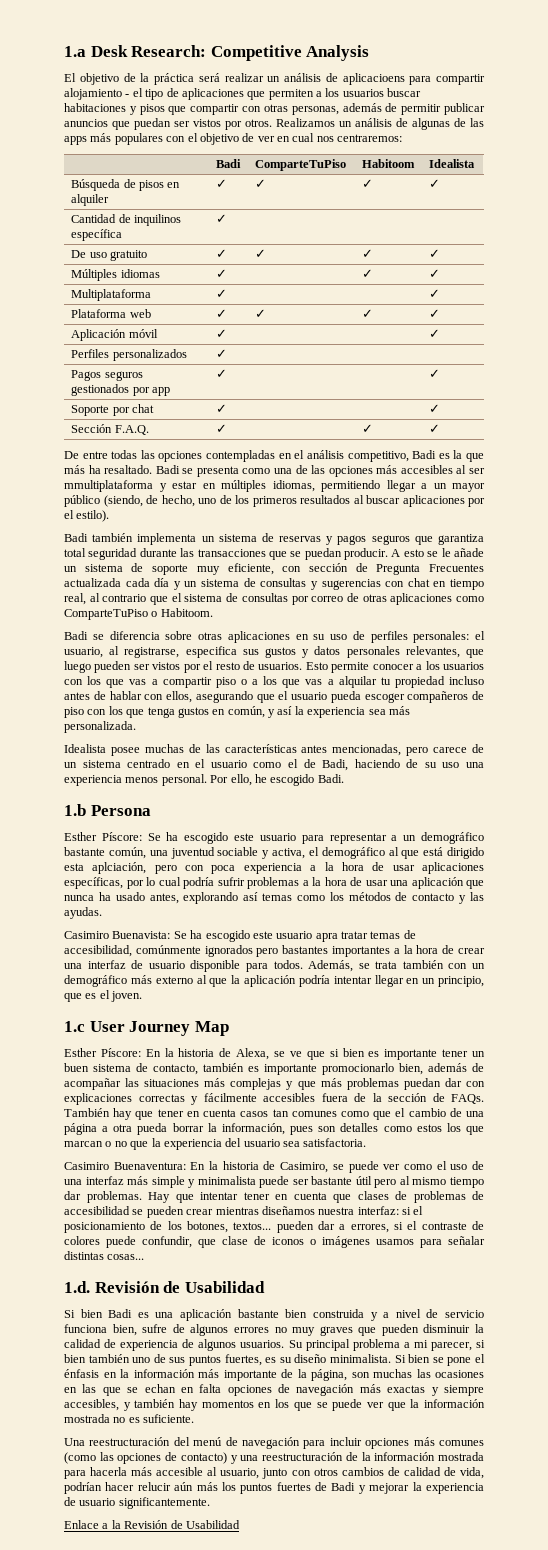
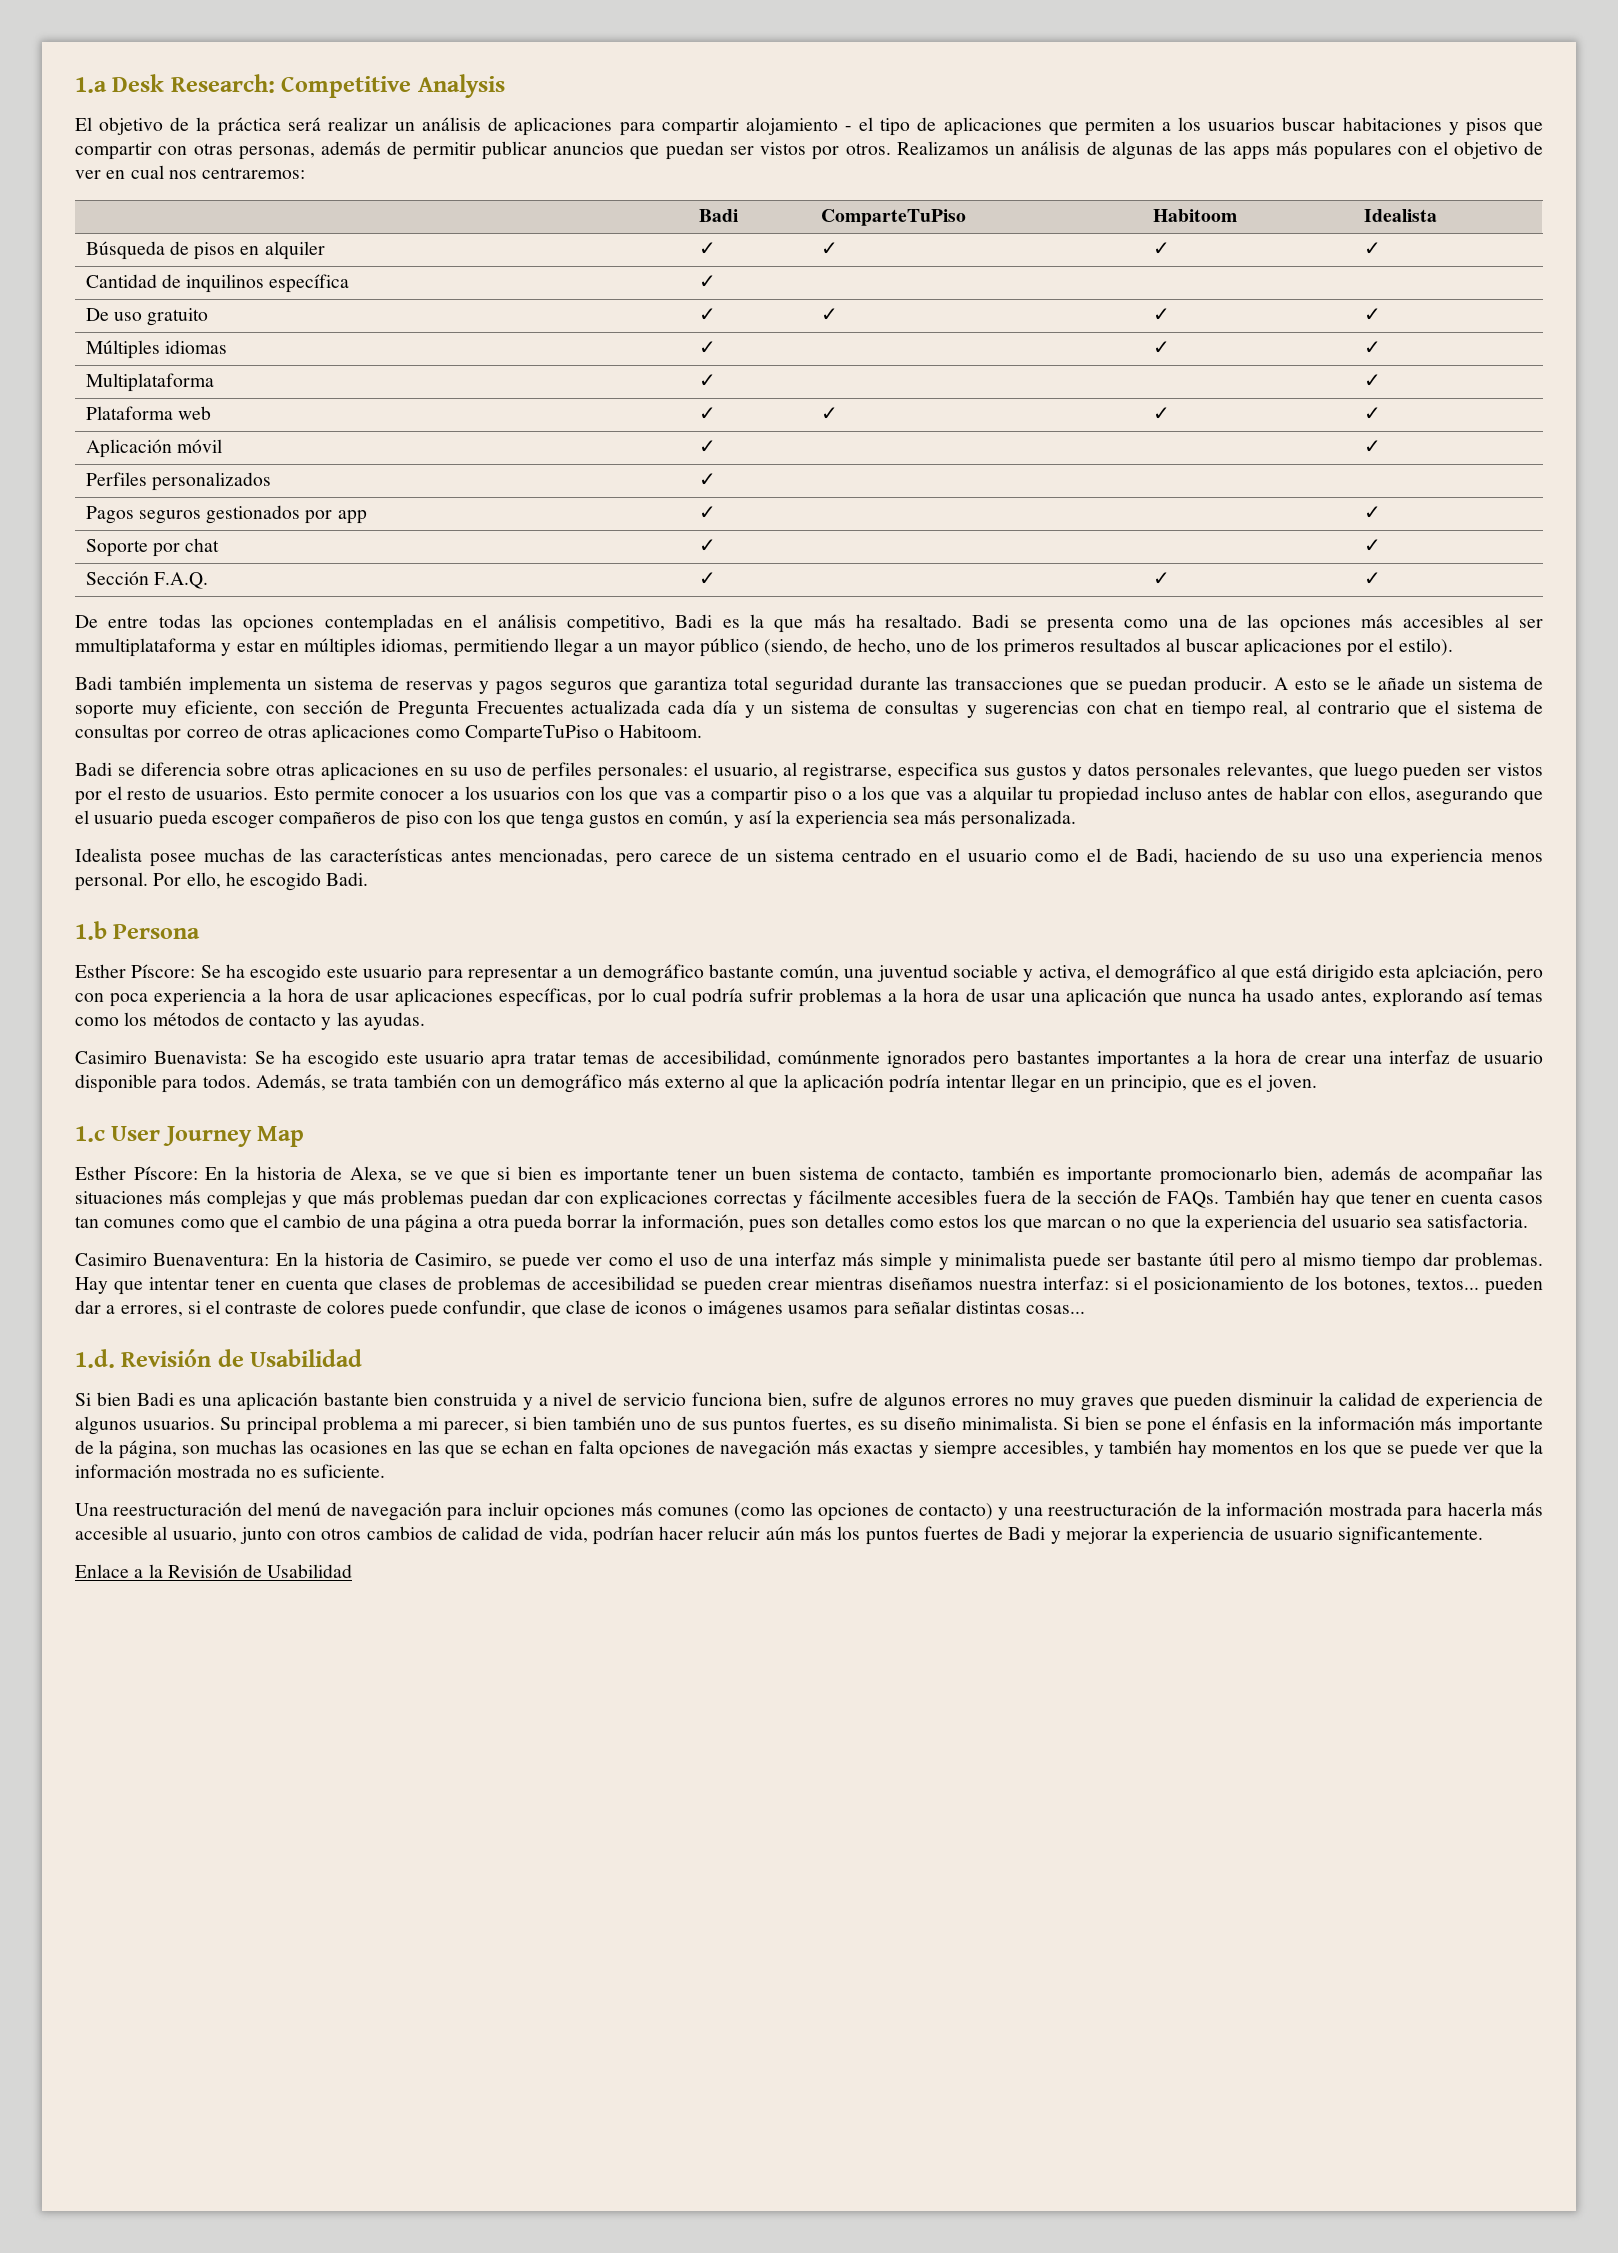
- El objetivo de la práctica será realizar un análisis de aplicacioens para compartir alojamiento - el tipo de aplicaciones que permiten a los usuarios buscar habitaciones y pisos que compartir con otras personas, además de permitir publicar anuncios que puedan ser vistos por otros.
+ El objetivo de la práctica será realizar un análisis de aplicaciones para compartir alojamiento - el tipo de aplicaciones que permiten a los usuarios buscar habitaciones y pisos que compartir con otras personas, además de permitir publicar anuncios que puedan ser vistos por otros.

